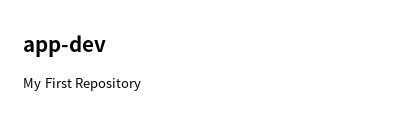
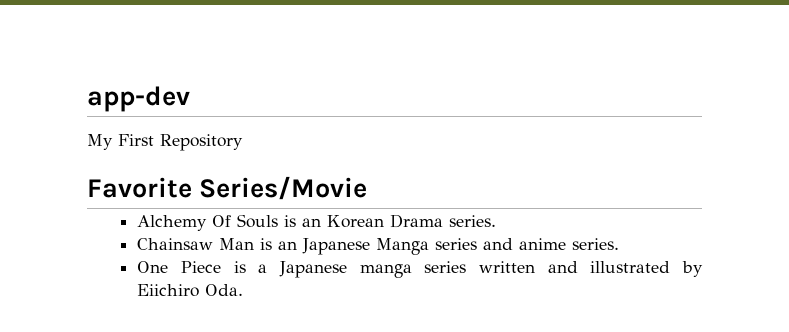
+ Favorite Series/Movie
+ Alchemy Of Souls is an Korean Drama series.
+ Chainsaw Man is an Japanese Manga series and anime series.
+ One Piece is a Japanese manga series written and illustrated by Eiichiro Oda.

